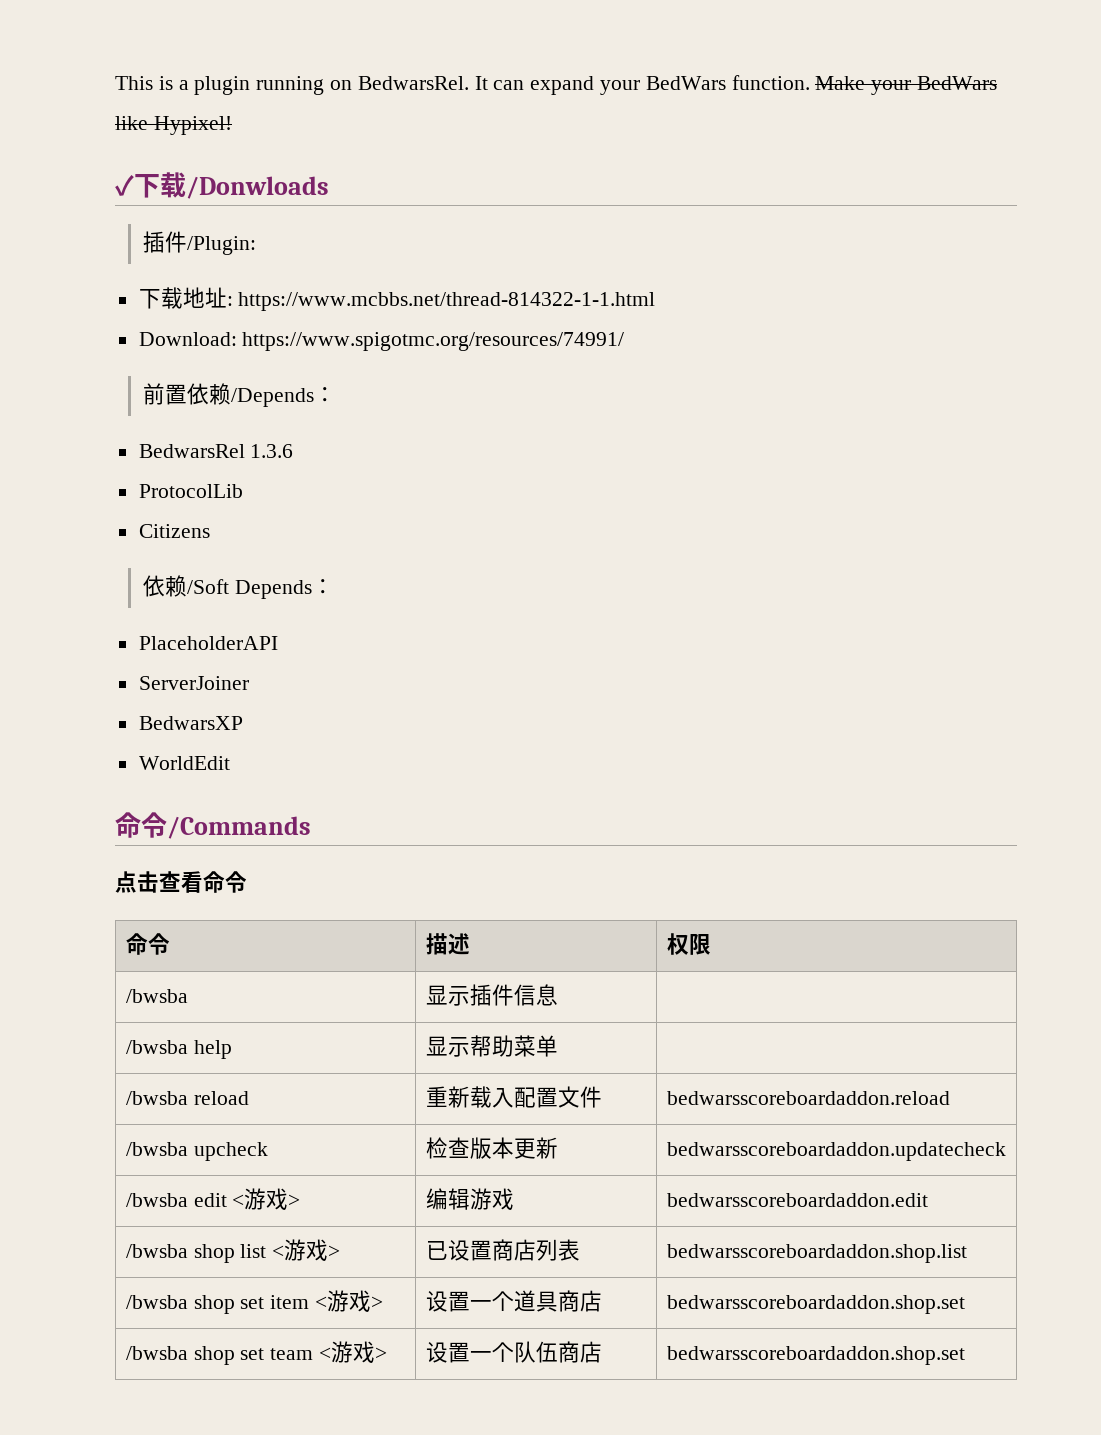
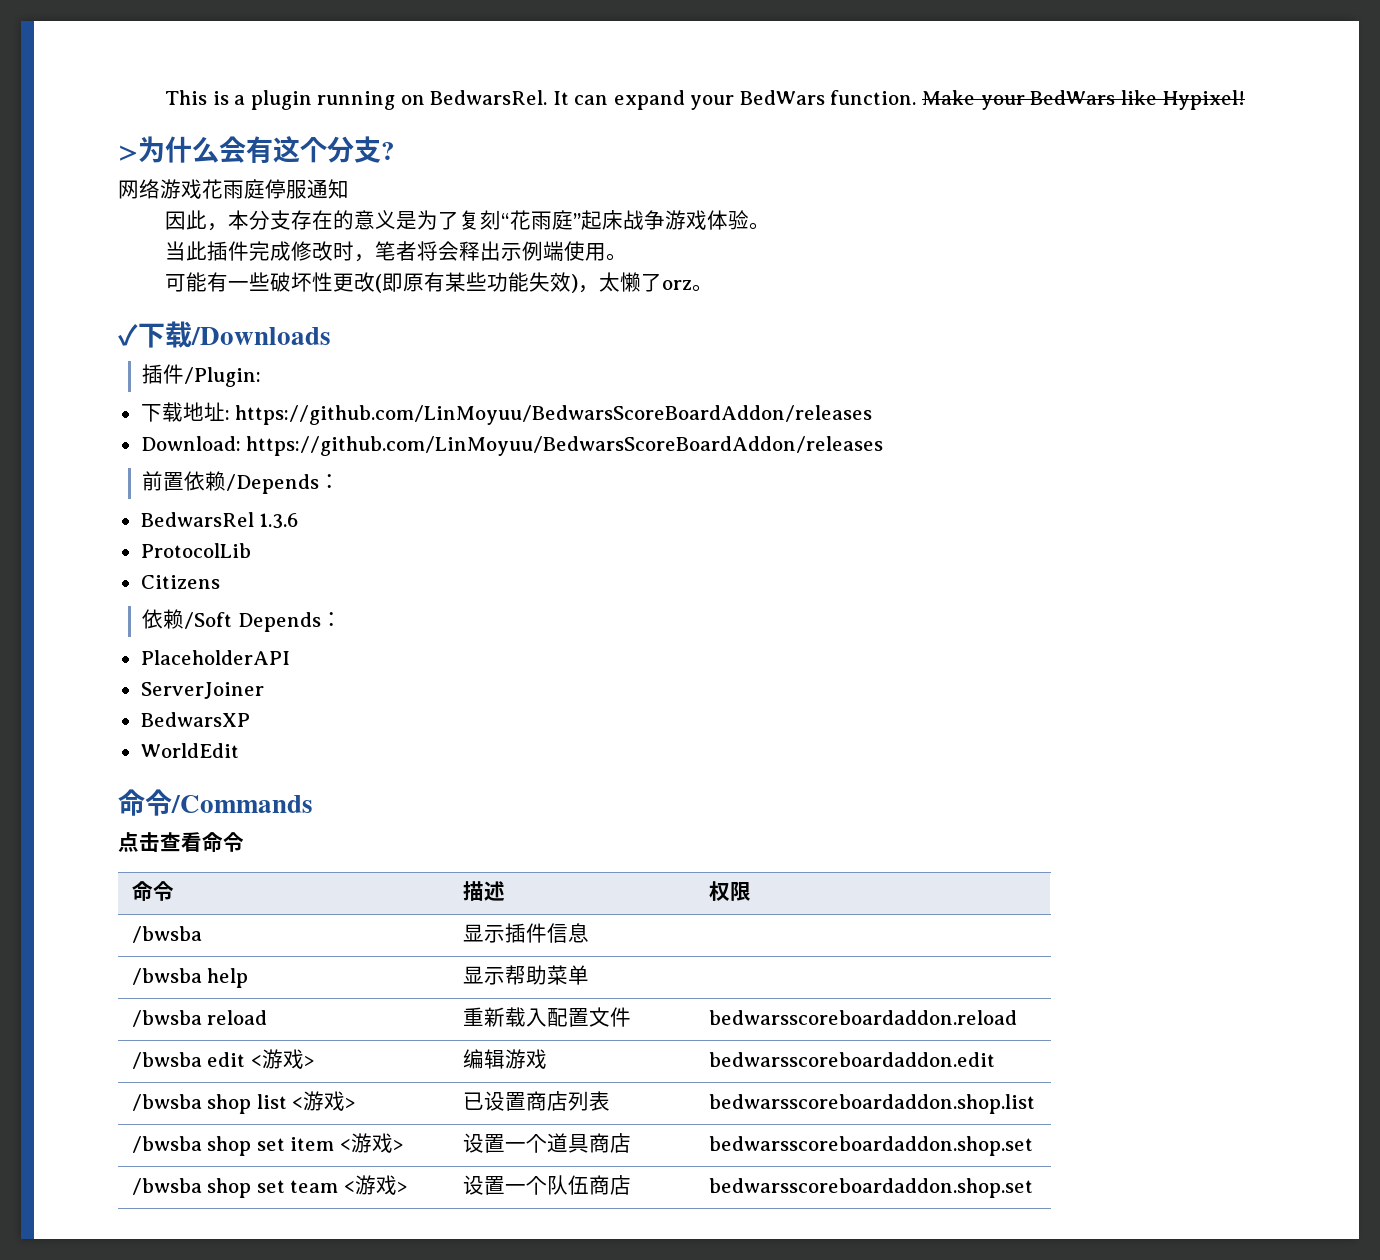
+ >为什么会有这个分支?
+ 网络游戏花雨庭停服通知
+ 因此，本分支存在的意义是为了复刻“花雨庭”起床战争游戏体验。
+ 当此插件完成修改时，笔者将会释出示例端使用。
+ 可能有一些破坏性更改(即原有某些功能失效)，太懒了orz。
- ✓下载/Donwloads
+ ✓下载/Downloads
- 下载地址: https://www.mcbbs.net/thread-814322-1-1.html
+ 下载地址: https://github.com/LinMoyuu/BedwarsScoreBoardAddon/releases
- Download: https://www.spigotmc.org/resources/74991/
+ Download: https://github.com/LinMoyuu/BedwarsScoreBoardAddon/releases
- /bwsba upcheck | 检查版本更新 | bedwarsscoreboardaddon.updatecheck

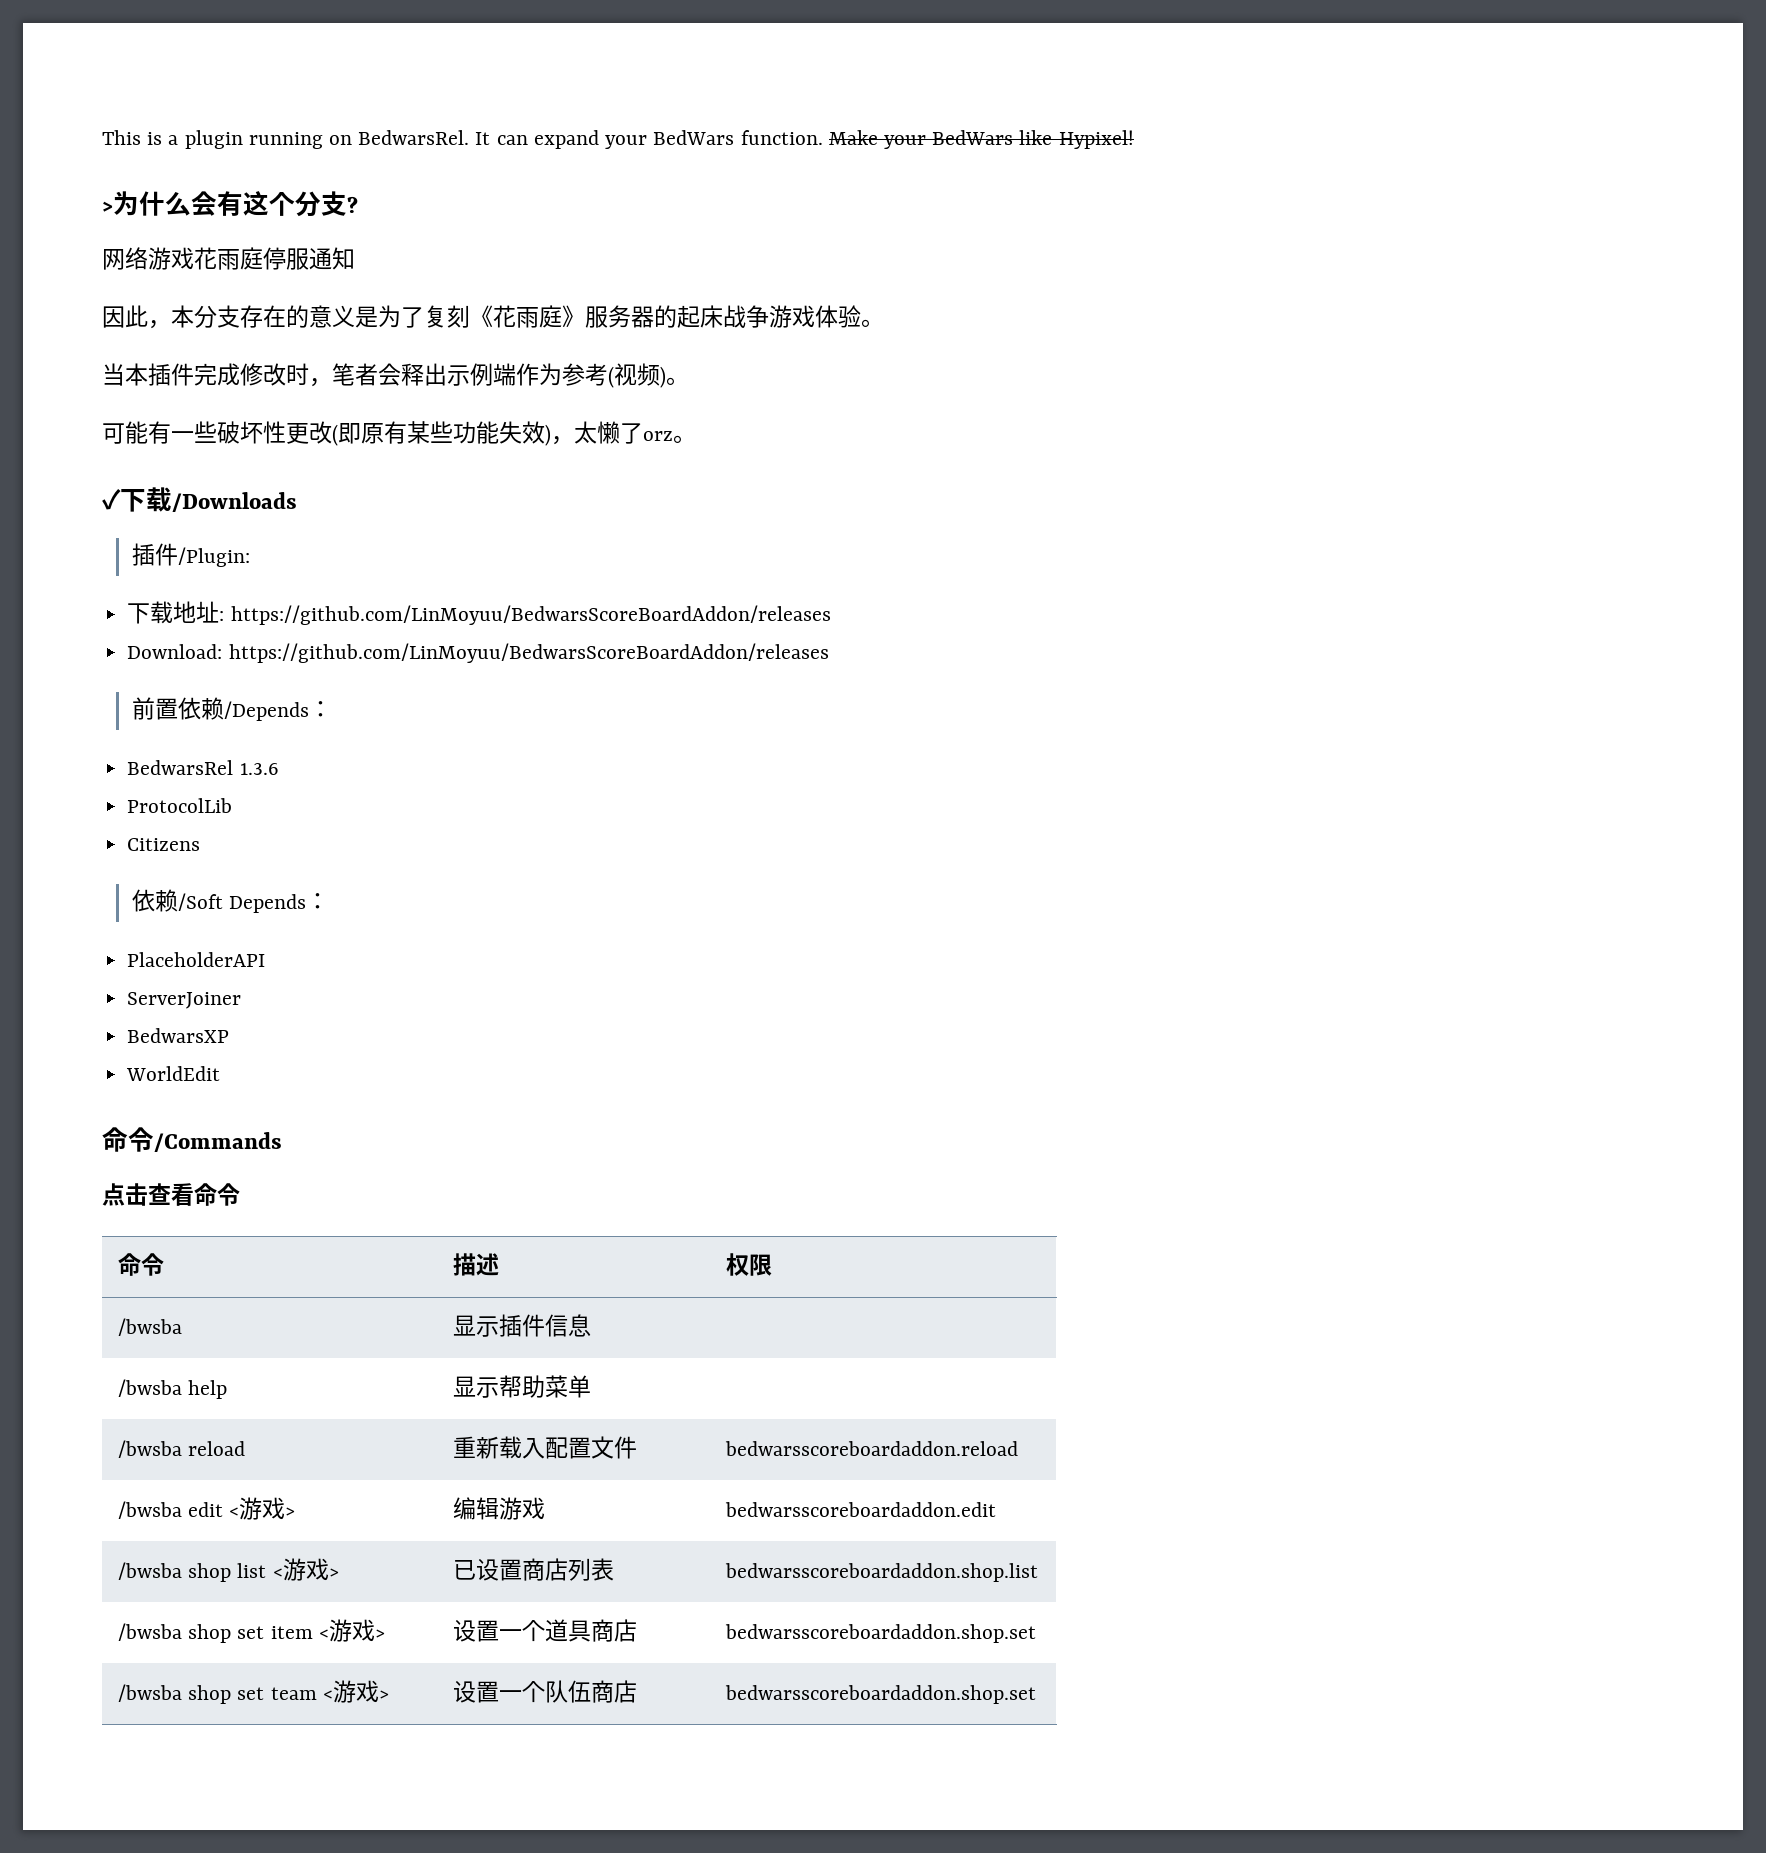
- 因此，本分支存在的意义是为了复刻“花雨庭”起床战争游戏体验。
+ 因此，本分支存在的意义是为了复刻《花雨庭》服务器的起床战争游戏体验。
- 当此插件完成修改时，笔者将会释出示例端使用。
+ 当本插件完成修改时，笔者会释出示例端作为参考(视频)。

